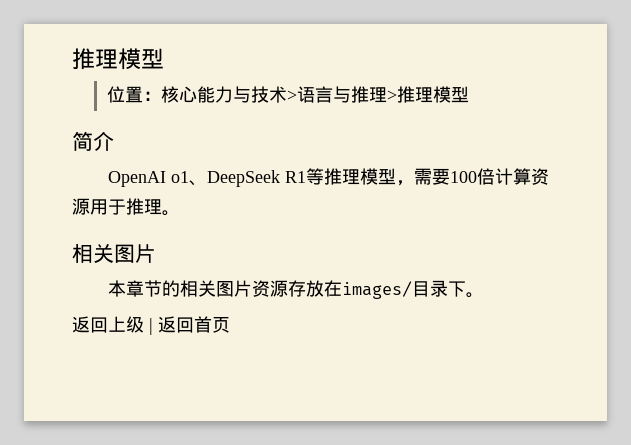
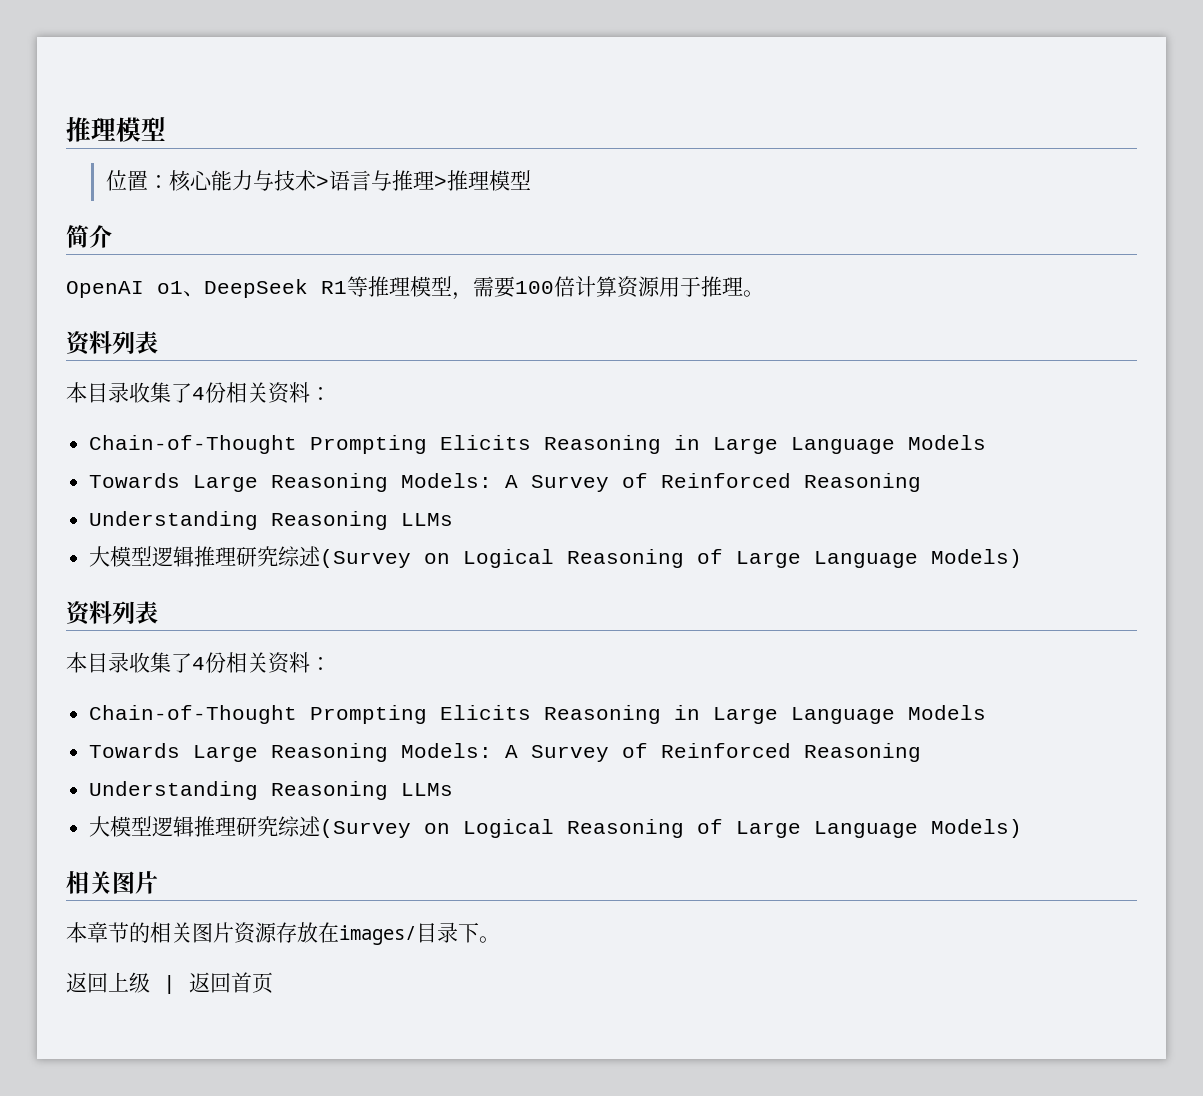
  OpenAI o1、DeepSeek R1等推理模型，需要100倍计算资源用于推理。
+ 资料列表
+ 本目录收集了4份相关资料：
+ Chain-of-Thought Prompting Elicits Reasoning in Large Language Models
+ Towards Large Reasoning Models: A Survey of Reinforced Reasoning
+ Understanding Reasoning LLMs
+ 大模型逻辑推理研究综述(Survey on Logical Reasoning of Large Language Models)
+ 资料列表
+ 本目录收集了4份相关资料：
+ Chain-of-Thought Prompting Elicits Reasoning in Large Language Models
+ Towards Large Reasoning Models: A Survey of Reinforced Reasoning
+ Understanding Reasoning LLMs
+ 大模型逻辑推理研究综述(Survey on Logical Reasoning of Large Language Models)

